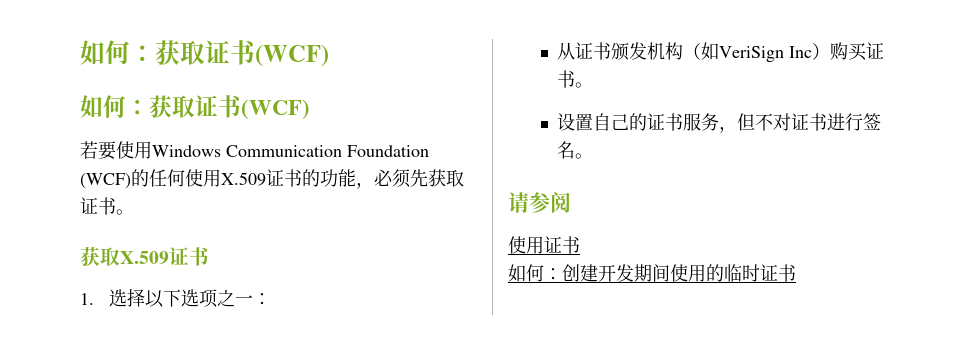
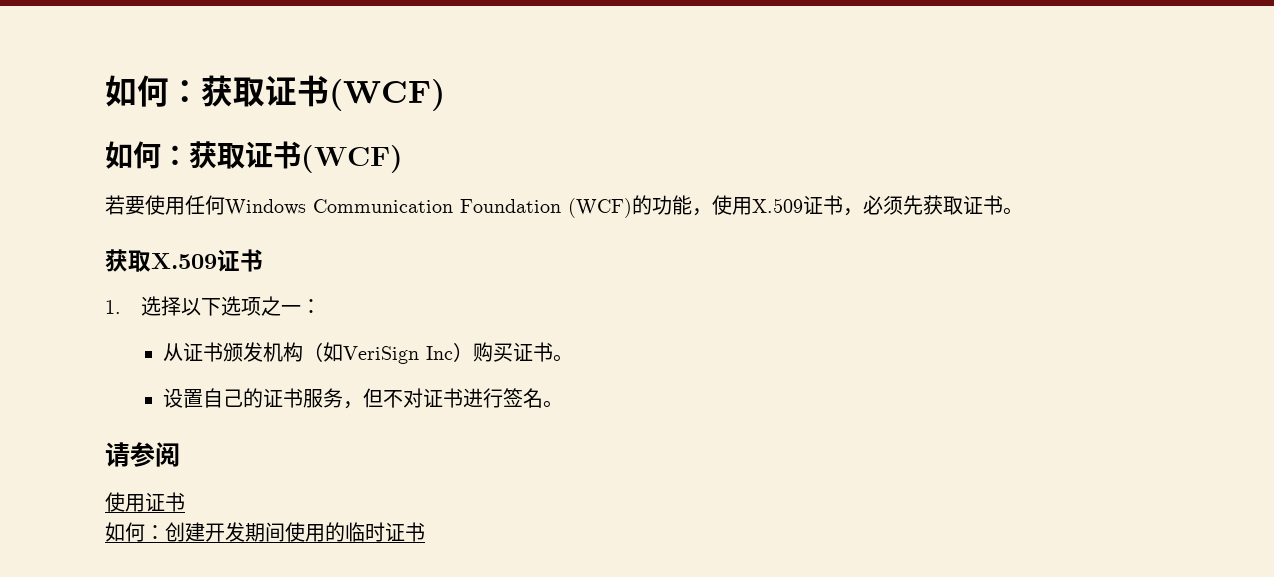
- 若要使用Windows Communication Foundation (WCF)的任何使用X.509证书的功能，必须先获取证书。
+ 若要使用任何Windows Communication Foundation (WCF)的功能，使用X.509证书，必须先获取证书。

